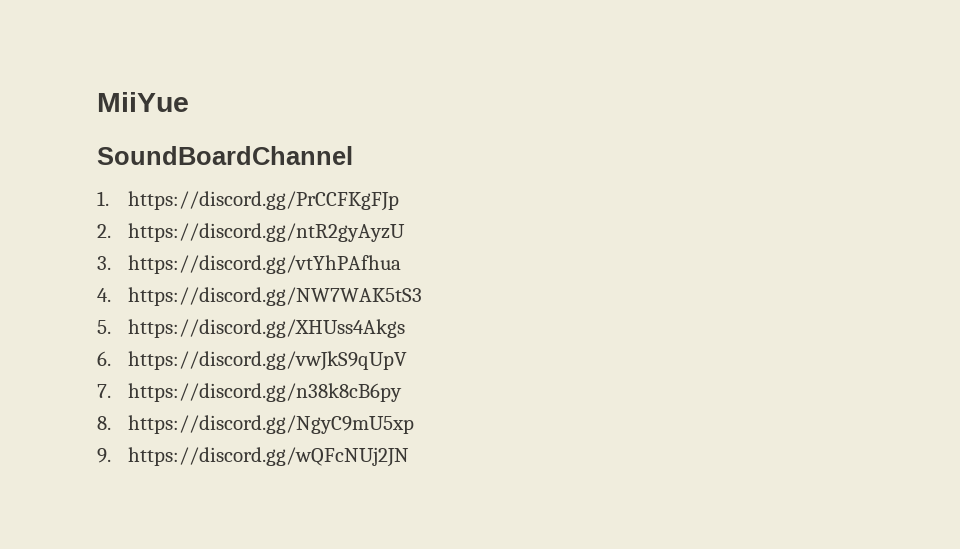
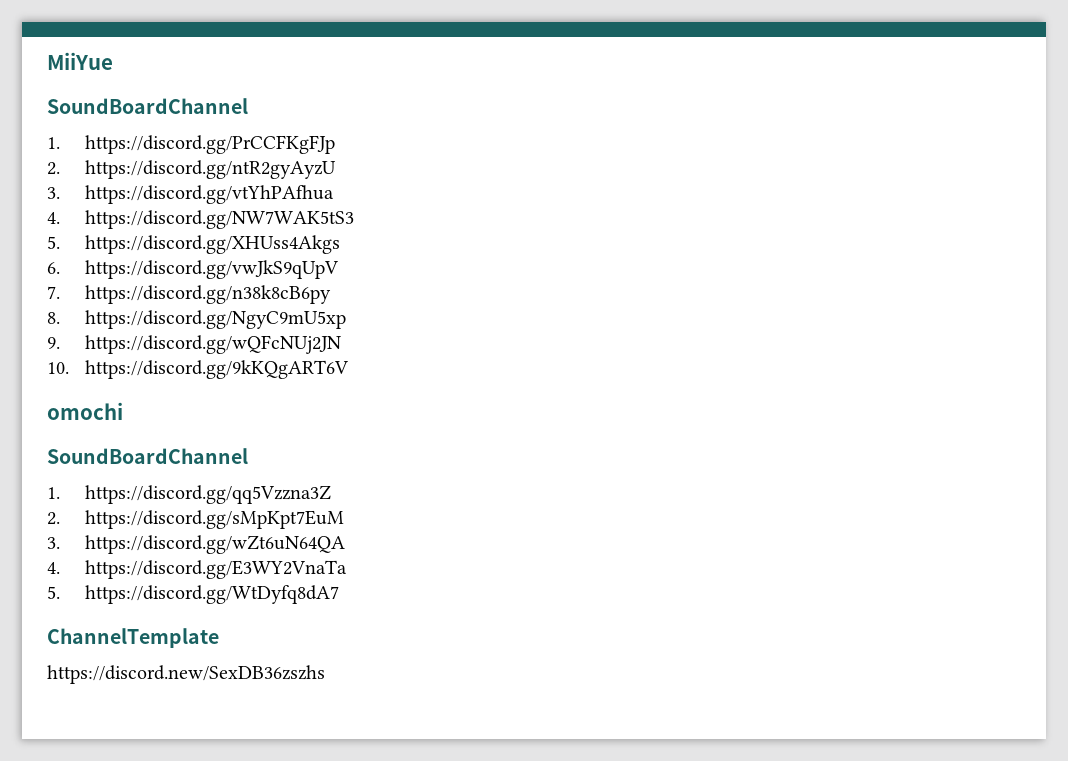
+ 10. https://discord.gg/9kKQgART6V
+ omochi
+ SoundBoardChannel
+ 1. https://discord.gg/qq5Vzzna3Z
+ 2. https://discord.gg/sMpKpt7EuM
+ 3. https://discord.gg/wZt6uN64QA
+ 4. https://discord.gg/E3WY2VnaTa
+ 5. https://discord.gg/WtDyfq8dA7
+ ChannelTemplate
+ https://discord.new/SexDB36zszhs

